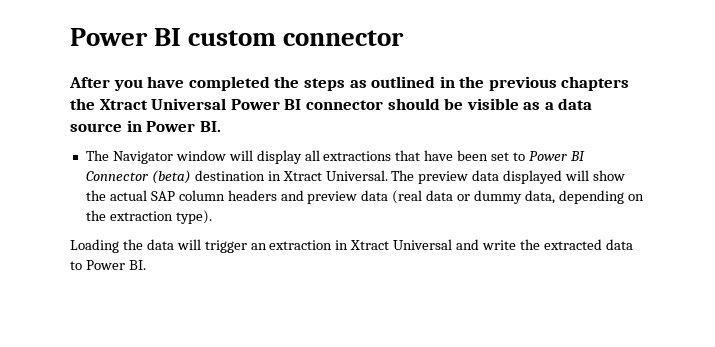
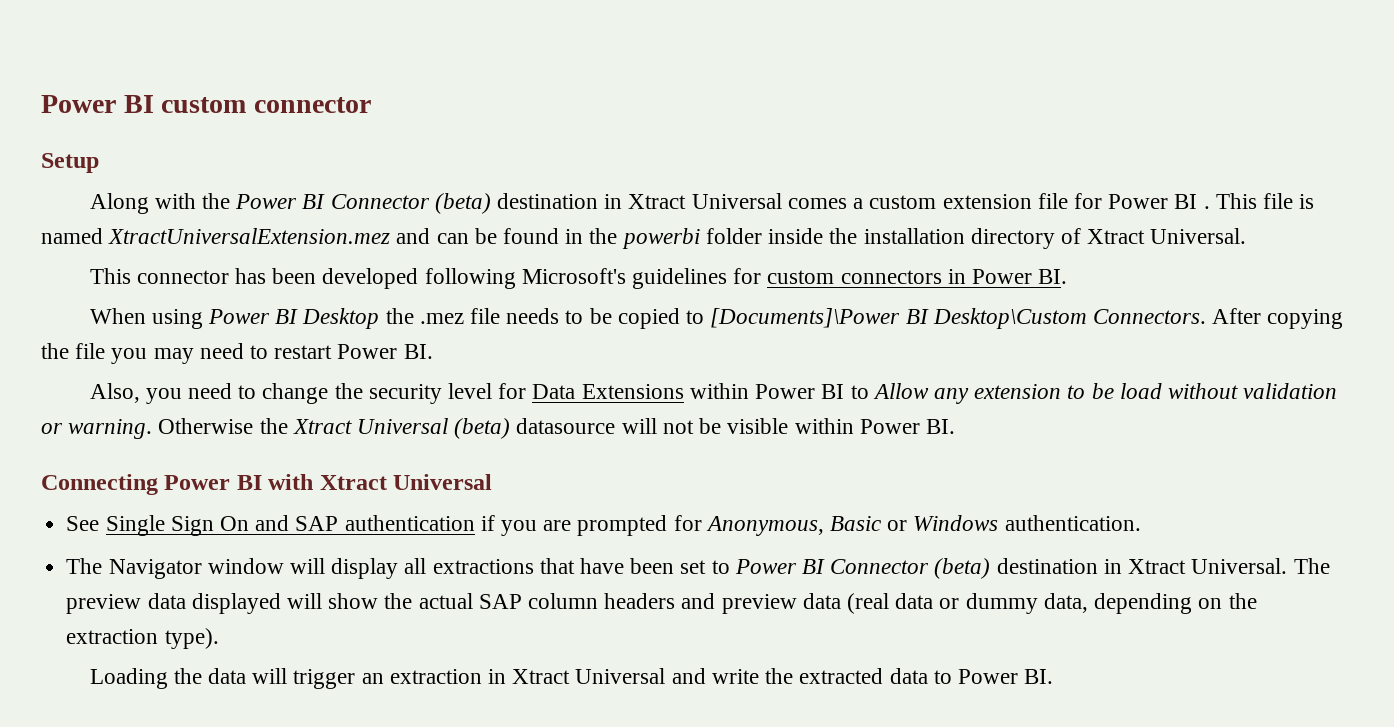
- After you have completed the steps as outlined in the previous chapters the Xtract Universal Power BI connector should be visible as a data source in Power BI.
+ Setup
+ Along with the Power BI Connector (beta) destination in Xtract Universal comes a custom extension file for Power BI . This file is named XtractUniversalExtension.mez and can be found in the powerbi folder inside the installation directory of Xtract Universal.
+ This connector has been developed following Microsoft's guidelines for custom connectors in Power BI.
+ When using Power BI Desktop the .mez file needs to be copied to [Documents]\Power BI Desktop\Custom Connectors. After copying the file you may need to restart Power BI.
+ Also, you need to change the security level for Data Extensions within Power BI to Allow any extension to be load without validation or warning. Otherwise the Xtract Universal (beta) datasource will not be visible within Power BI.
+ Connecting Power BI with Xtract Universal
+ See Single Sign On and SAP authentication if you are prompted for Anonymous, Basic or Windows authentication.

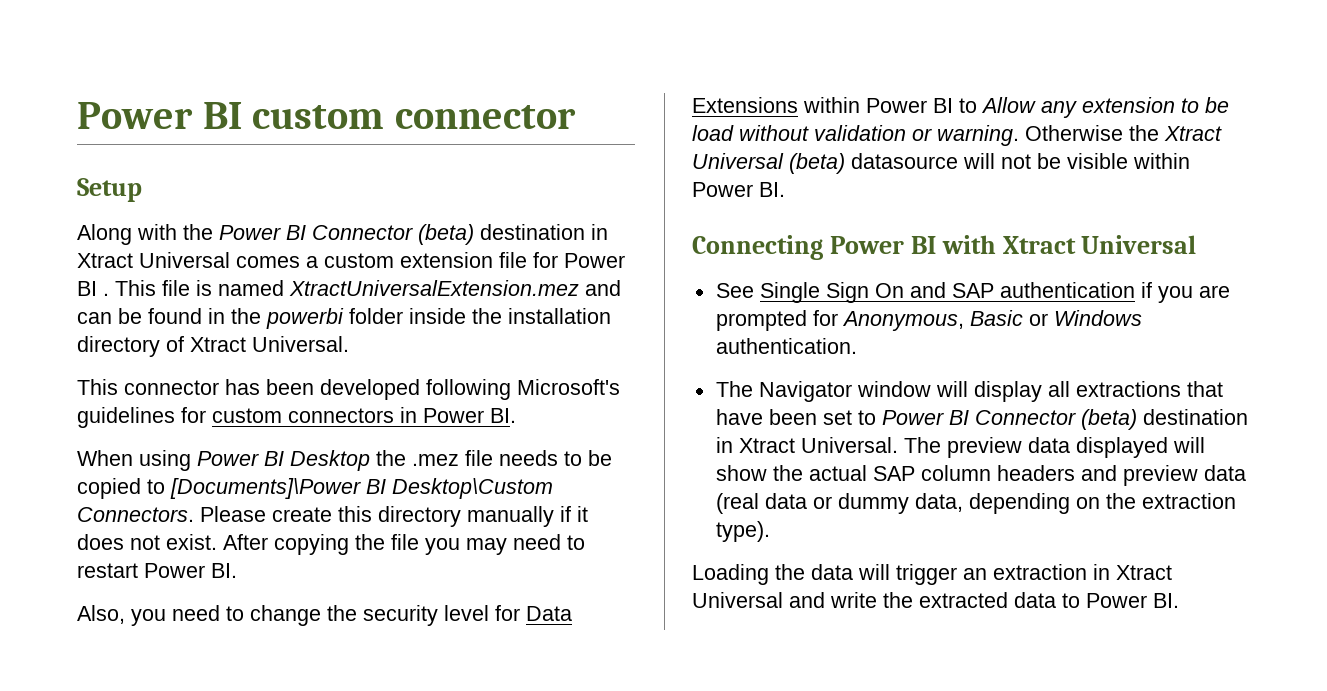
+ Please create this directory manually if it does not exist.

